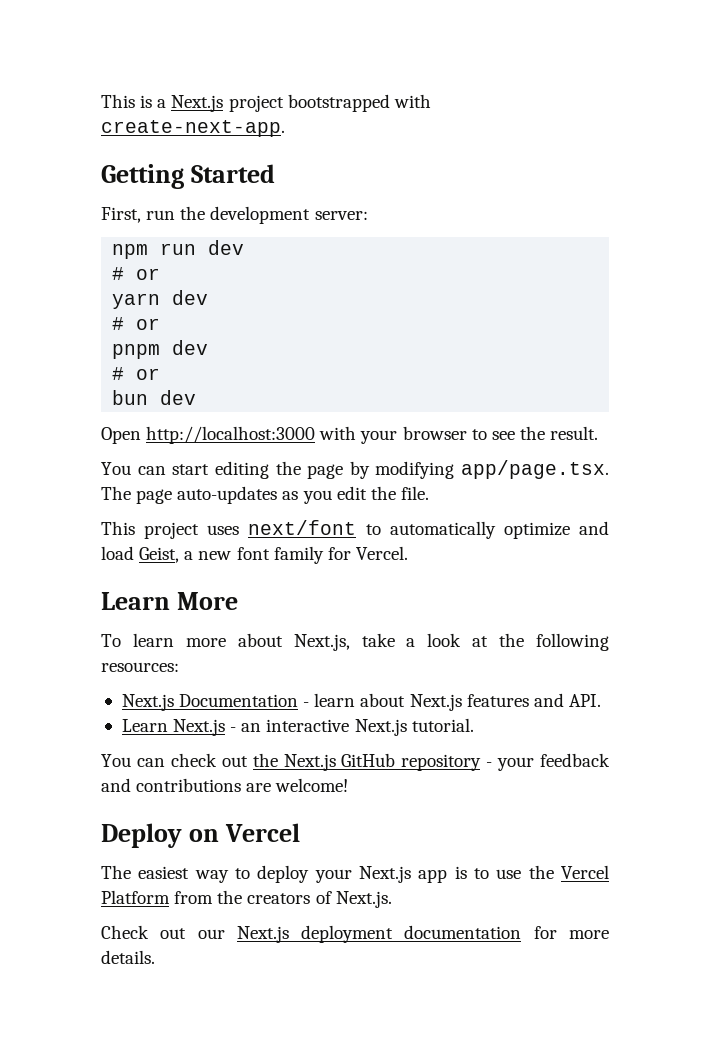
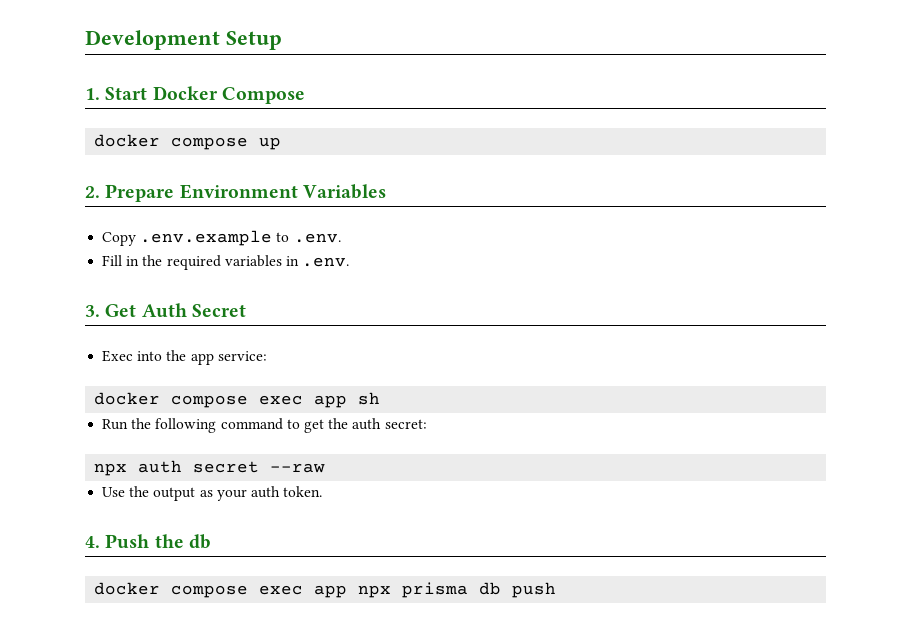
- This is a Next.js project bootstrapped with create-next-app.
- Getting Started
- First, run the development server:
- npm run dev
- # or
- yarn dev
- # or
- pnpm dev
- # or
- bun dev
- Open http://localhost:3000 with your browser to see the result.
- You can start editing the page by modifying app/page.tsx. The page auto-updates as you edit the file.
- This project uses next/font to automatically optimize and load Geist, a new font family for Vercel.
- Learn More
- To learn more about Next.js, take a look at the following resources:
- Next.js Documentation - learn about Next.js features and API.
- Learn Next.js - an interactive Next.js tutorial.
- You can check out the Next.js GitHub repository - your feedback and contributions are welcome!
- Deploy on Vercel
- The easiest way to deploy your Next.js app is to use the Vercel Platform from the creators of Next.js.
- Check out our Next.js deployment documentation for more details.
+ Development Setup
+ 1. Start Docker Compose
+ docker compose up
+ 2. Prepare Environment Variables
+ Copy .env.example to .env.
+ Fill in the required variables in .env.
+ 3. Get Auth Secret
+ Exec into the app service:
+ docker compose exec app sh
+ Run the following command to get the auth secret:
+ npx auth secret --raw
+ Use the output as your auth token.
+ 4. Push the db
+ docker compose exec app npx prisma db push

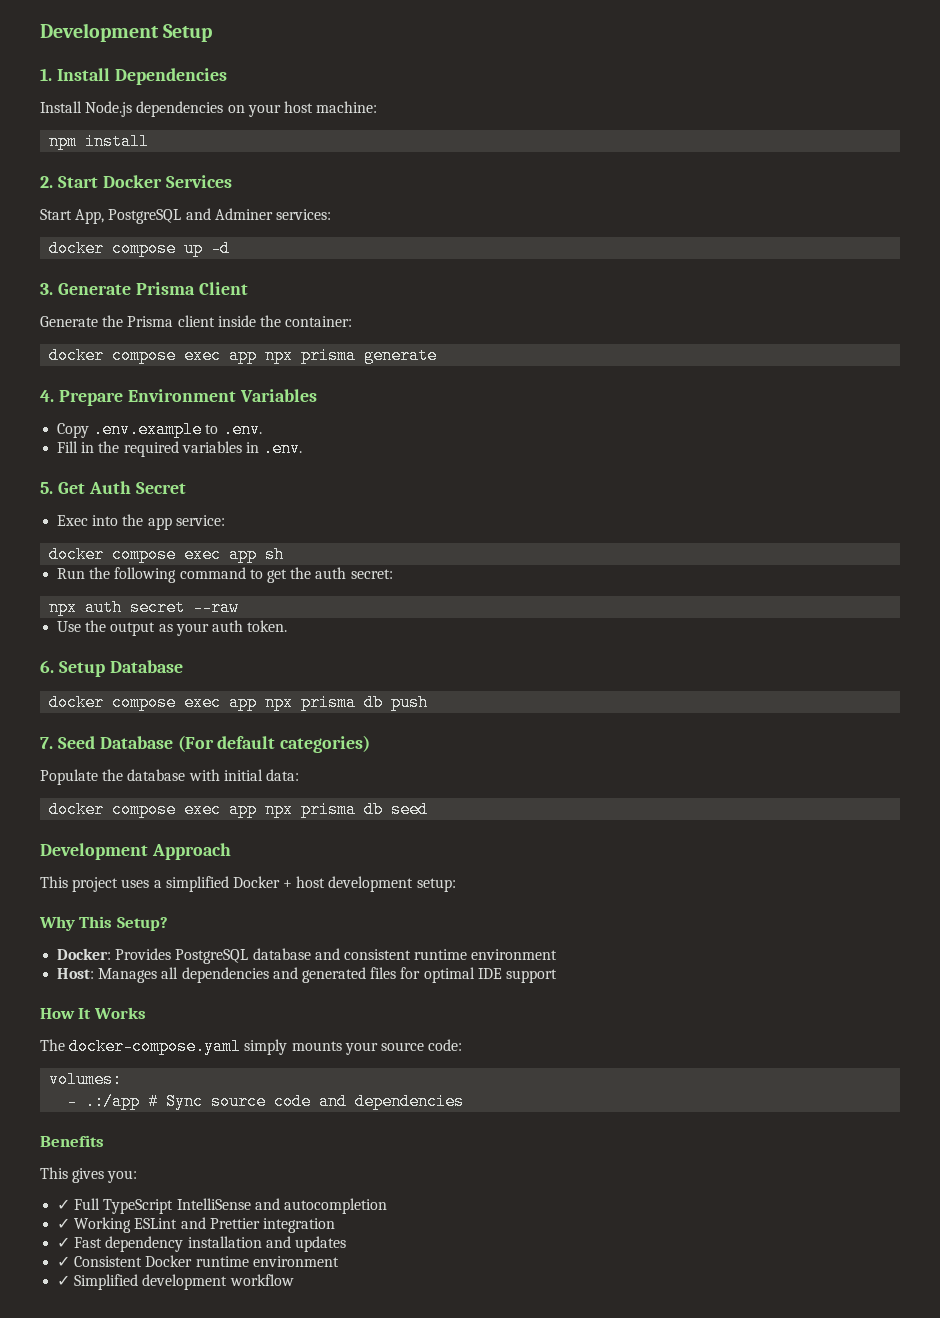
- 1. Start Docker Compose
- docker compose up
- 2. Prepare Environment Variables
+ 1. Install Dependencies
+ Install Node.js dependencies on your host machine:
+ npm install
+ 2. Start Docker Services
+ Start App, PostgreSQL and Adminer services:
+ docker compose up -d
+ 3. Generate Prisma Client
+ Generate the Prisma client inside the container:
+ docker compose exec app npx prisma generate
+ 4. Prepare Environment Variables
- 3. Get Auth Secret
+ 5. Get Auth Secret
- 4. Push the db
+ 6. Setup Database
+ 7. Seed Database (For default categories)
+ Populate the database with initial data:
+ docker compose exec app npx prisma db seed
+ Development Approach
+ This project uses a simplified Docker + host development setup:
+ Why This Setup?
+ Docker: Provides PostgreSQL database and consistent runtime environment
+ Host: Manages all dependencies and generated files for optimal IDE support
+ How It Works
+ The docker-compose.yaml simply mounts your source code:
+ volumes:
+ - .:/app # Sync source code and dependencies
+ Benefits
+ This gives you:
+ ✓ Full TypeScript IntelliSense and autocompletion
+ ✓ Working ESLint and Prettier integration
+ ✓ Fast dependency installation and updates
+ ✓ Consistent Docker runtime environment
+ ✓ Simplified development workflow

